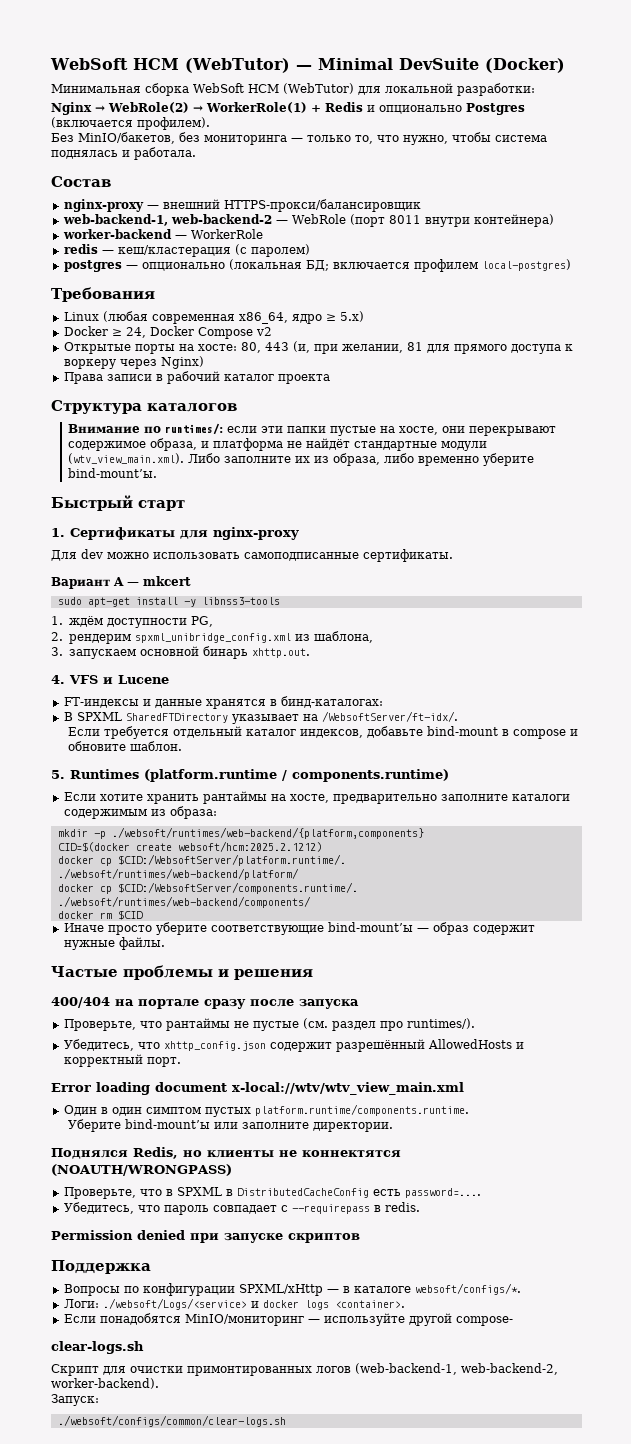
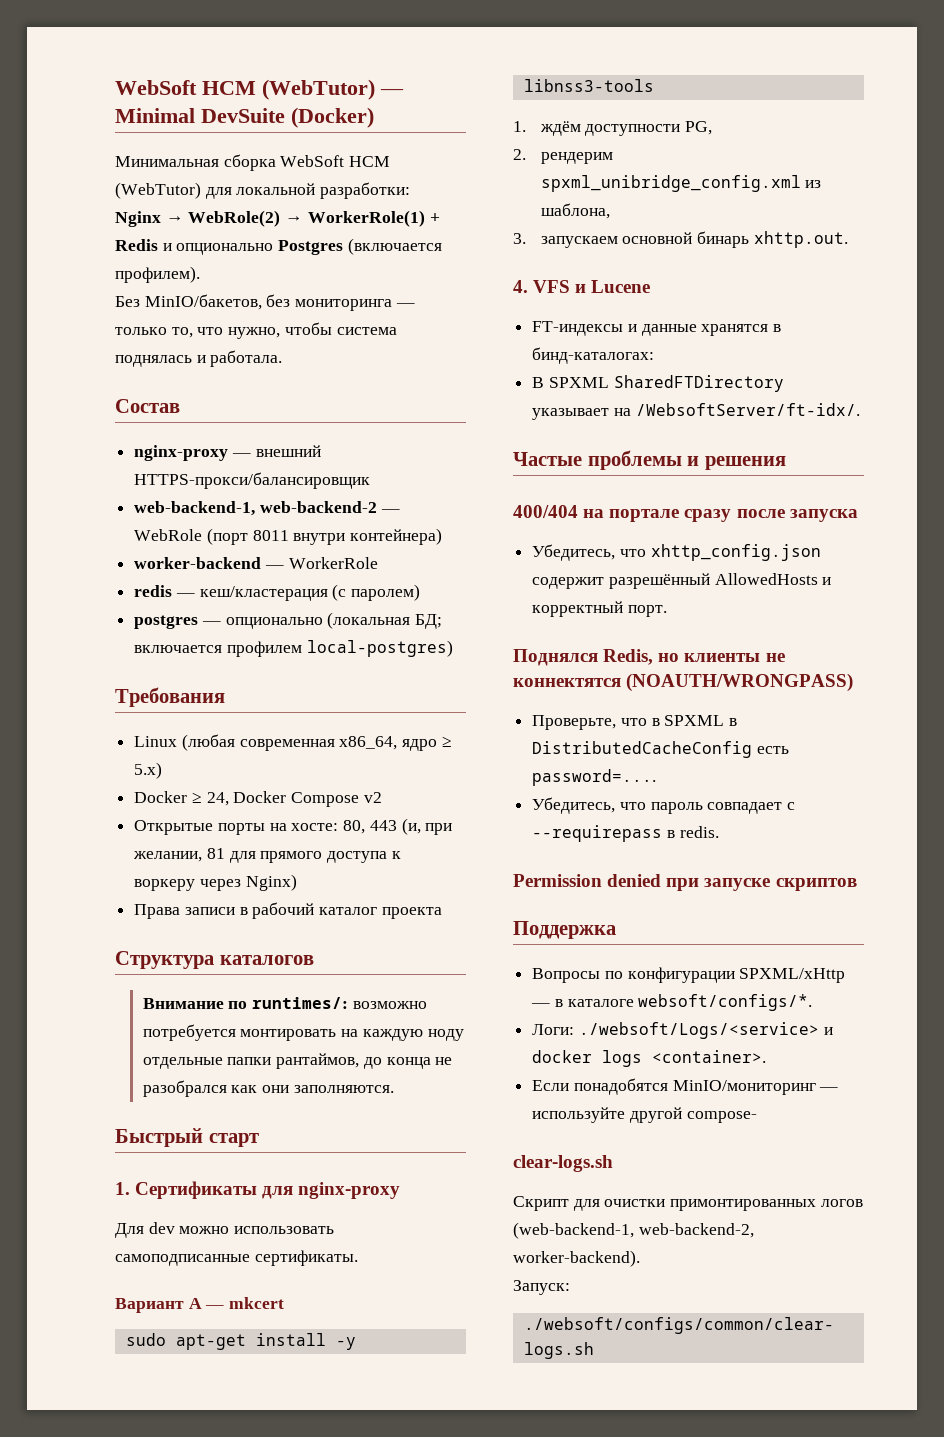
- Внимание по runtimes/: если эти папки пустые на хосте, они перекрывают содержимое образа, и платформа не найдёт стандартные модули (wtv_view_main.xml). Либо заполните их из образа, либо временно уберите bind-mount’ы.
+ Внимание по runtimes/: возможно потребуется монтировать на каждую ноду отдельные папки рантаймов, до конца не разобрался как они заполняются.
- Если требуется отдельный каталог индексов, добавьте bind-mount в compose и обновите шаблон.
- 5. Runtimes (platform.runtime / components.runtime)
- Если хотите хранить рантаймы на хосте, предварительно заполните каталоги содержимым из образа:
- mkdir -p ./websoft/runtimes/web-backend/{platform,components}
- CID=$(docker create websoft/hcm:2025.2.1212)
- docker cp $CID:/WebsoftServer/platform.runtime/. ./websoft/runtimes/web-backend/platform/
- docker cp $CID:/WebsoftServer/components.runtime/. ./websoft/runtimes/web-backend/components/
- docker rm $CID
- Иначе просто уберите соответствующие bind-mount’ы — образ содержит нужные файлы.
- Проверьте, что рантаймы не пустые (см. раздел про runtimes/).
- Error loading document x-local://wtv/wtv_view_main.xml
- Один в один симптом пустых platform.runtime/components.runtime.
- Уберите bind-mount’ы или заполните директории.

